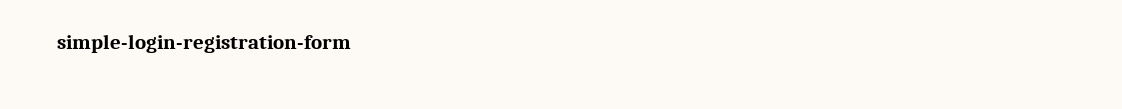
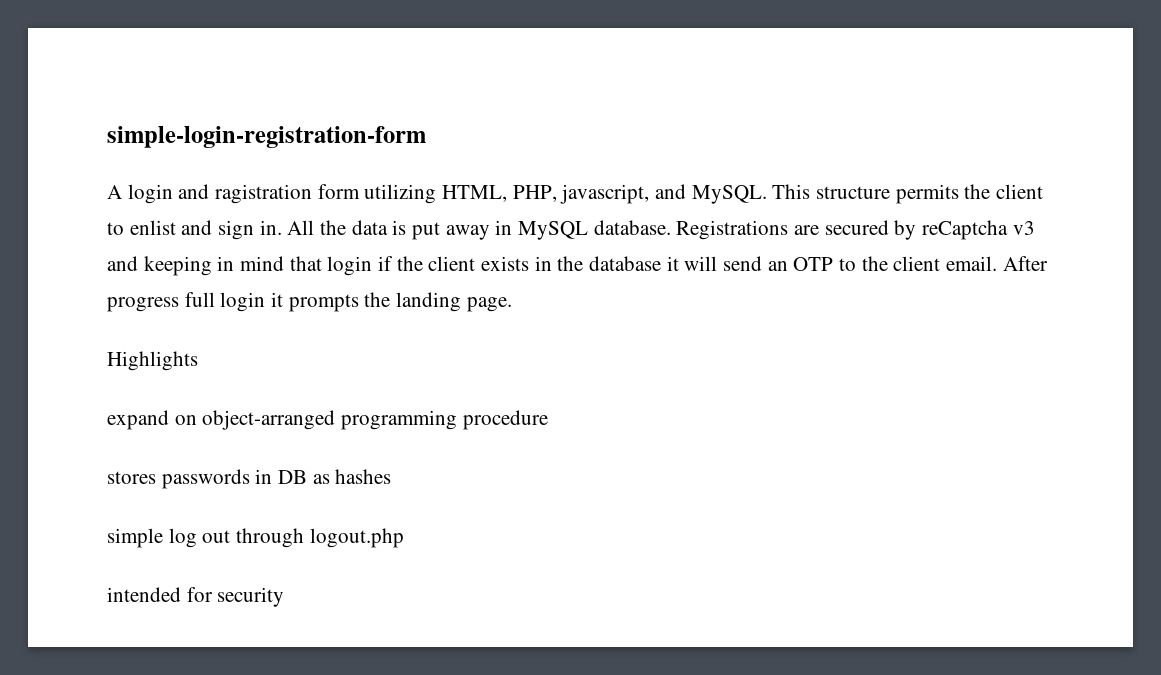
+ A login and ragistration form utilizing HTML, PHP, javascript, and MySQL. This structure permits the client to enlist and sign in. All the data is put away in MySQL database. Registrations are secured by reCaptcha v3 and keeping in mind that login if the client exists in the database it will send an OTP to the client email. After progress full login it prompts the landing page.
+ Highlights
+ expand on object-arranged programming procedure
+ stores passwords in DB as hashes
+ simple log out through logout.php
+ intended for security

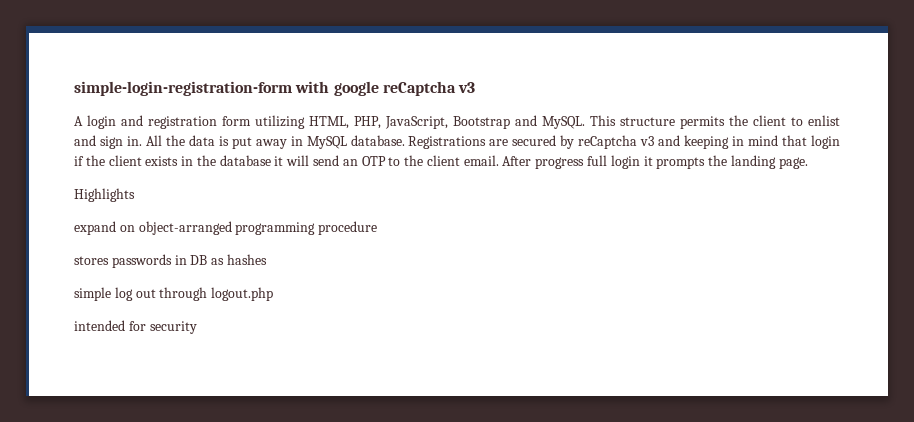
- simple-login-registration-form
+ simple-login-registration-form with google reCaptcha v3
- A login and ragistration form utilizing HTML, PHP, javascript, and MySQL.
+ A login and registration form utilizing HTML, PHP, JavaScript, Bootstrap and MySQL.

